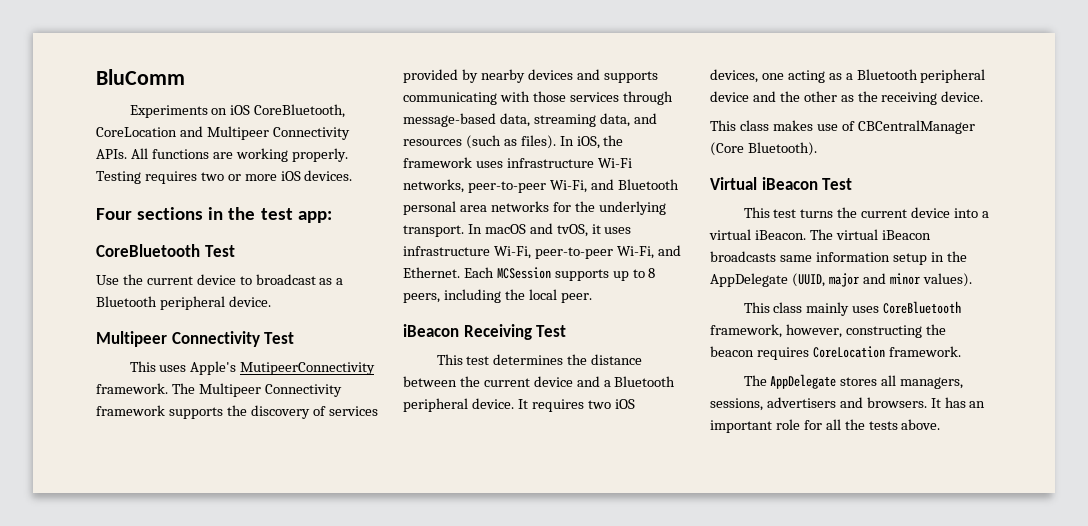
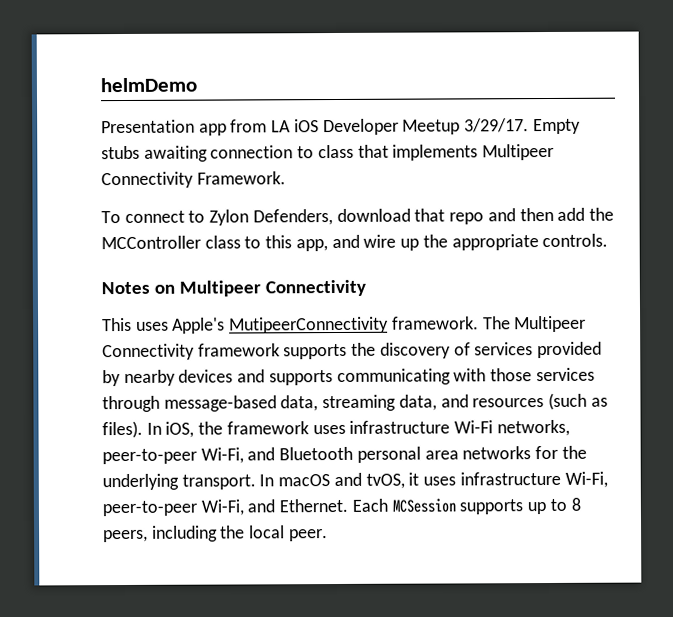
- BluComm
- Experiments on iOS CoreBluetooth, CoreLocation and Multipeer Connectivity APIs. All functions are working properly. Testing requires two or more iOS devices.
- Four sections in the test app:
- CoreBluetooth Test
- Use the current device to broadcast as a Bluetooth peripheral device.
- Multipeer Connectivity Test
+ helmDemo
+ Presentation app from LA iOS Developer Meetup 3/29/17. Empty stubs awaiting connection to class that implements Multipeer Connectivity Framework.
+ To connect to Zylon Defenders, download that repo and then add the MCController class to this app, and wire up the appropriate controls.
+ Notes on Multipeer Connectivity
- iBeacon Receiving Test
- This test determines the distance between the current device and a Bluetooth peripheral device. It requires two iOS devices, one acting as a Bluetooth peripheral device and the other as the receiving device.
- This class makes use of CBCentralManager (Core Bluetooth).
- Virtual iBeacon Test
- This test turns the current device into a virtual iBeacon. The virtual iBeacon broadcasts same information setup in the AppDelegate (UUID, major and minor values).
- This class mainly uses CoreBluetooth framework, however, constructing the beacon requires CoreLocation framework.
- The AppDelegate stores all managers, sessions, advertisers and browsers. It has an important role for all the tests above.

